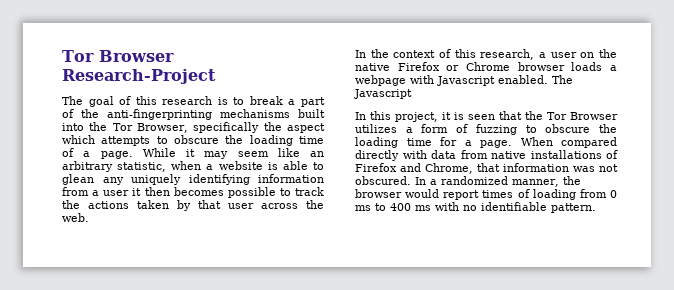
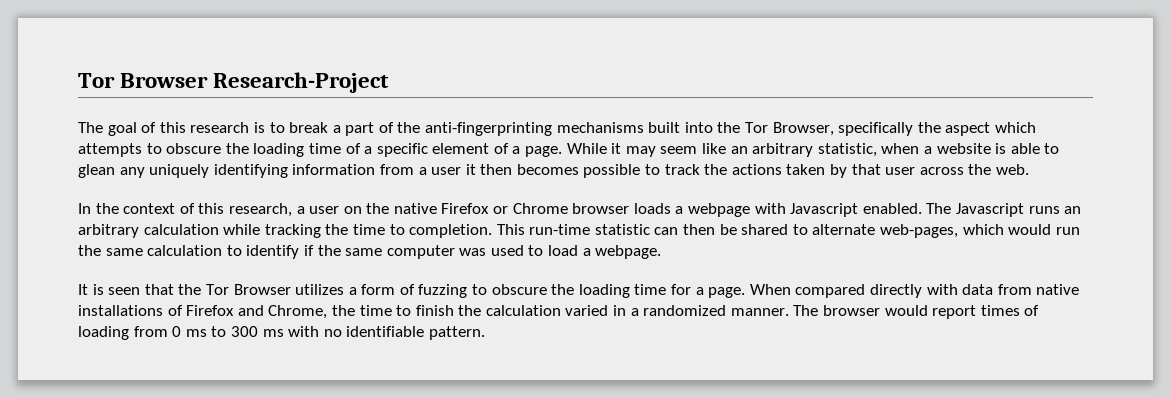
- The goal of this research is to break a part of the anti-fingerprinting mechanisms built into the Tor Browser, specifically the aspect which attempts to obscure the loading time of a page.
+ The goal of this research is to break a part of the anti-fingerprinting mechanisms built into the Tor Browser, specifically the aspect which attempts to obscure the loading time of a specific element of a page.
- The Javascript
- In this project, it is seen that the Tor Browser utilizes a form of fuzzing to obscure the loading time for a page.
+ The Javascript runs an arbitrary calculation while tracking the time to completion. This run-time statistic can then be shared to alternate web-pages, which would run the same calculation to identify if the same computer was used to load a webpage.
+ It is seen that the Tor Browser utilizes a form of fuzzing to obscure the loading time for a page.
- When compared directly with data from native installations of Firefox and Chrome, that information was not obscured. In a randomized manner, the browser would report times of loading from 0 ms to 400 ms with no identifiable pattern.
+ When compared directly with data from native installations of Firefox and Chrome, the time to finish the calculation varied in a randomized manner. The browser would report times of loading from 0 ms to 300 ms with no identifiable pattern.

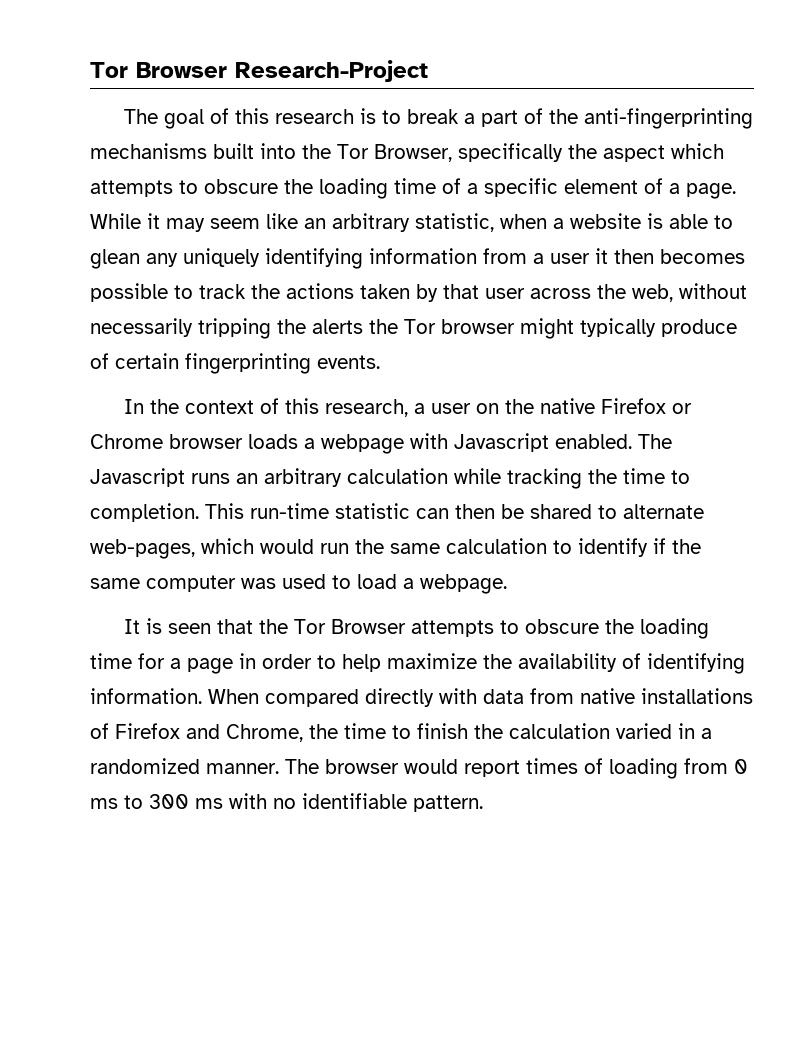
- While it may seem like an arbitrary statistic, when a website is able to glean any uniquely identifying information from a user it then becomes possible to track the actions taken by that user across the web.
+ While it may seem like an arbitrary statistic, when a website is able to glean any uniquely identifying information from a user it then becomes possible to track the actions taken by that user across the web, without necessarily tripping the alerts the Tor browser might typically produce of certain fingerprinting events.
- It is seen that the Tor Browser utilizes a form of fuzzing to obscure the loading time for a page.
+ It is seen that the Tor Browser attempts to obscure the loading time for a page in order to help maximize the availability of identifying information.

